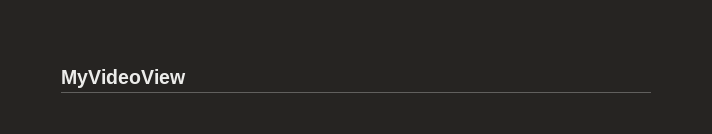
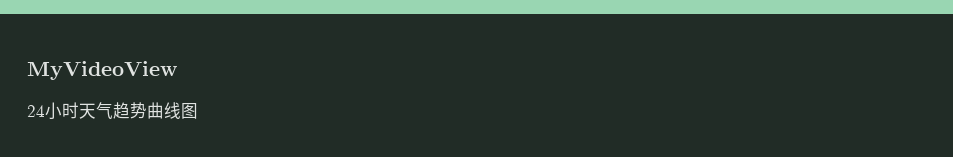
+ 24小时天气趋势曲线图

